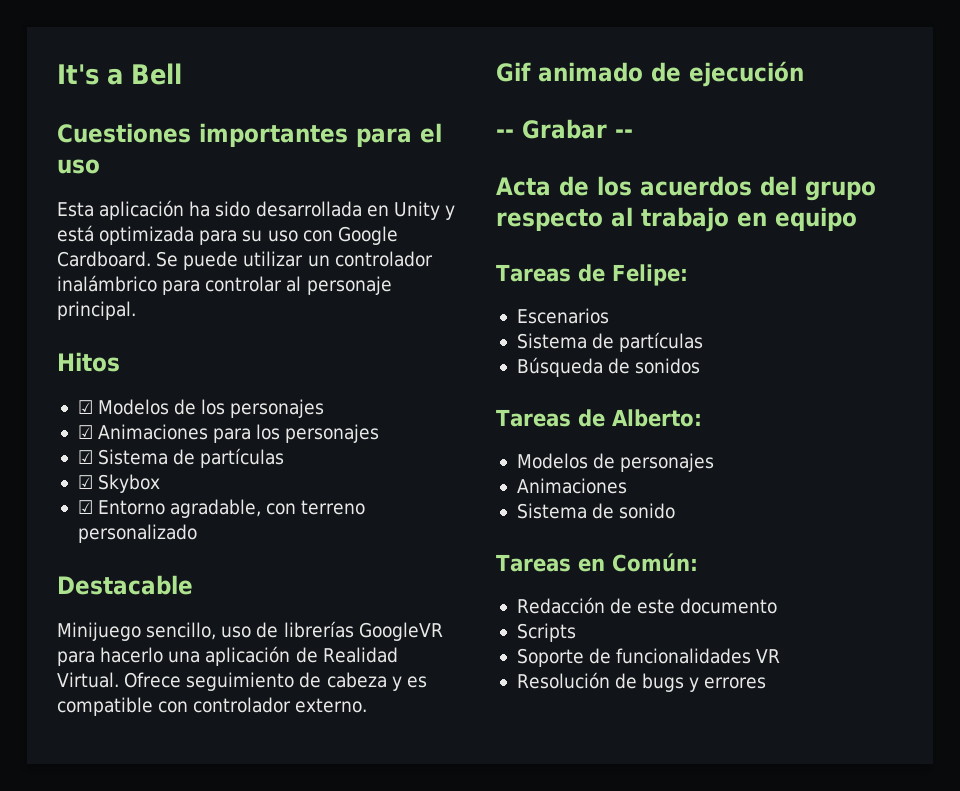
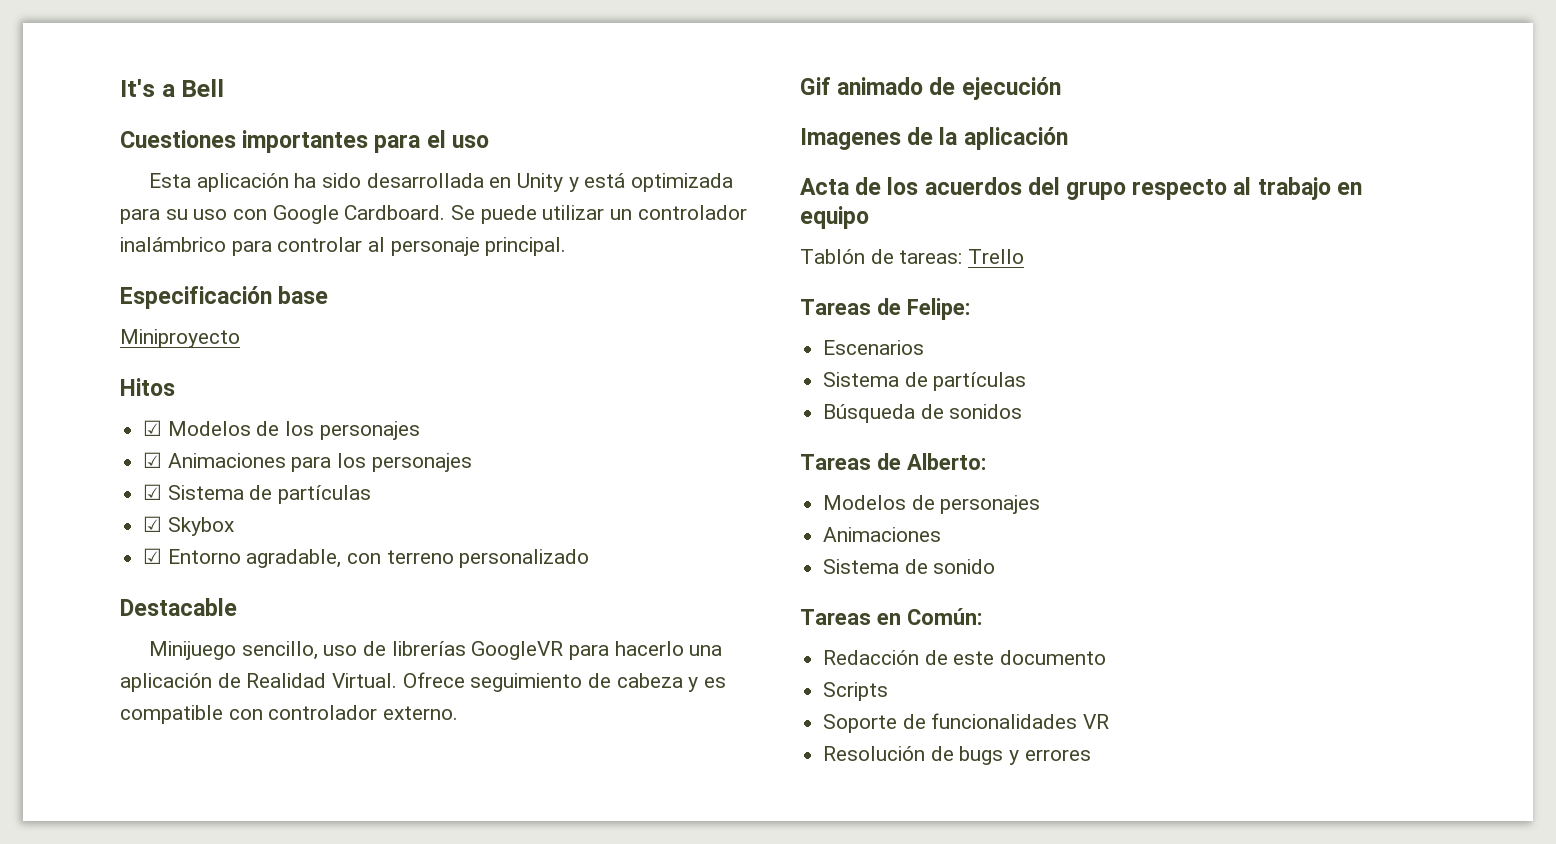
+ Especificación base
+ Miniproyecto
- -- Grabar --
+ Imagenes de la aplicación
+ Tablón de tareas: Trello

